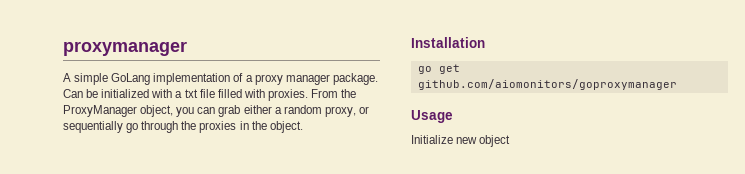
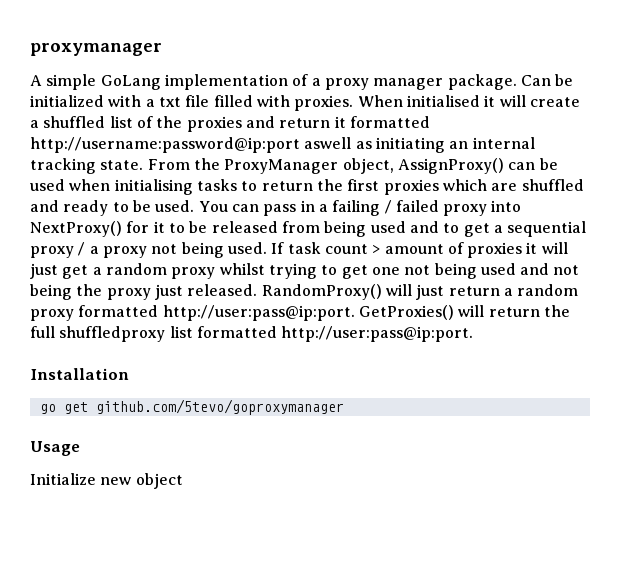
- From the ProxyManager object, you can grab either a random proxy, or sequentially go through the proxies in the object.
+ When initialised it will create a shuffled list of the proxies and return it formatted http://username:password@ip:port aswell as initiating an internal tracking state. From the ProxyManager object, AssignProxy() can be used when initialising tasks to return the first proxies which are shuffled and ready to be used. You can pass in a failing / failed proxy into NextProxy() for it to be released from being used and to get a sequential proxy / a proxy not being used. If task count > amount of proxies it will just get a random proxy whilst trying to get one not being used and not being the proxy just released. RandomProxy() will just return a random proxy formatted http://user:pass@ip:port. GetProxies() will return the full shuffledproxy list formatted http://user:pass@ip:port.
- go get github.com/aiomonitors/goproxymanager
+ go get github.com/5tevo/goproxymanager

